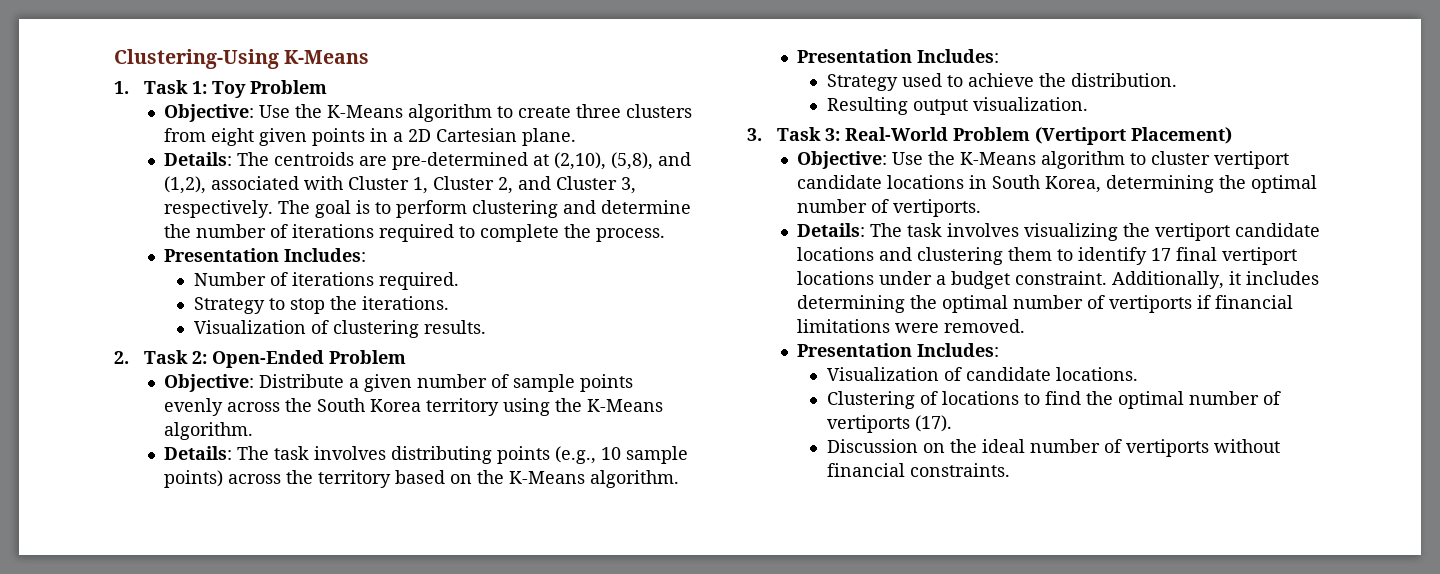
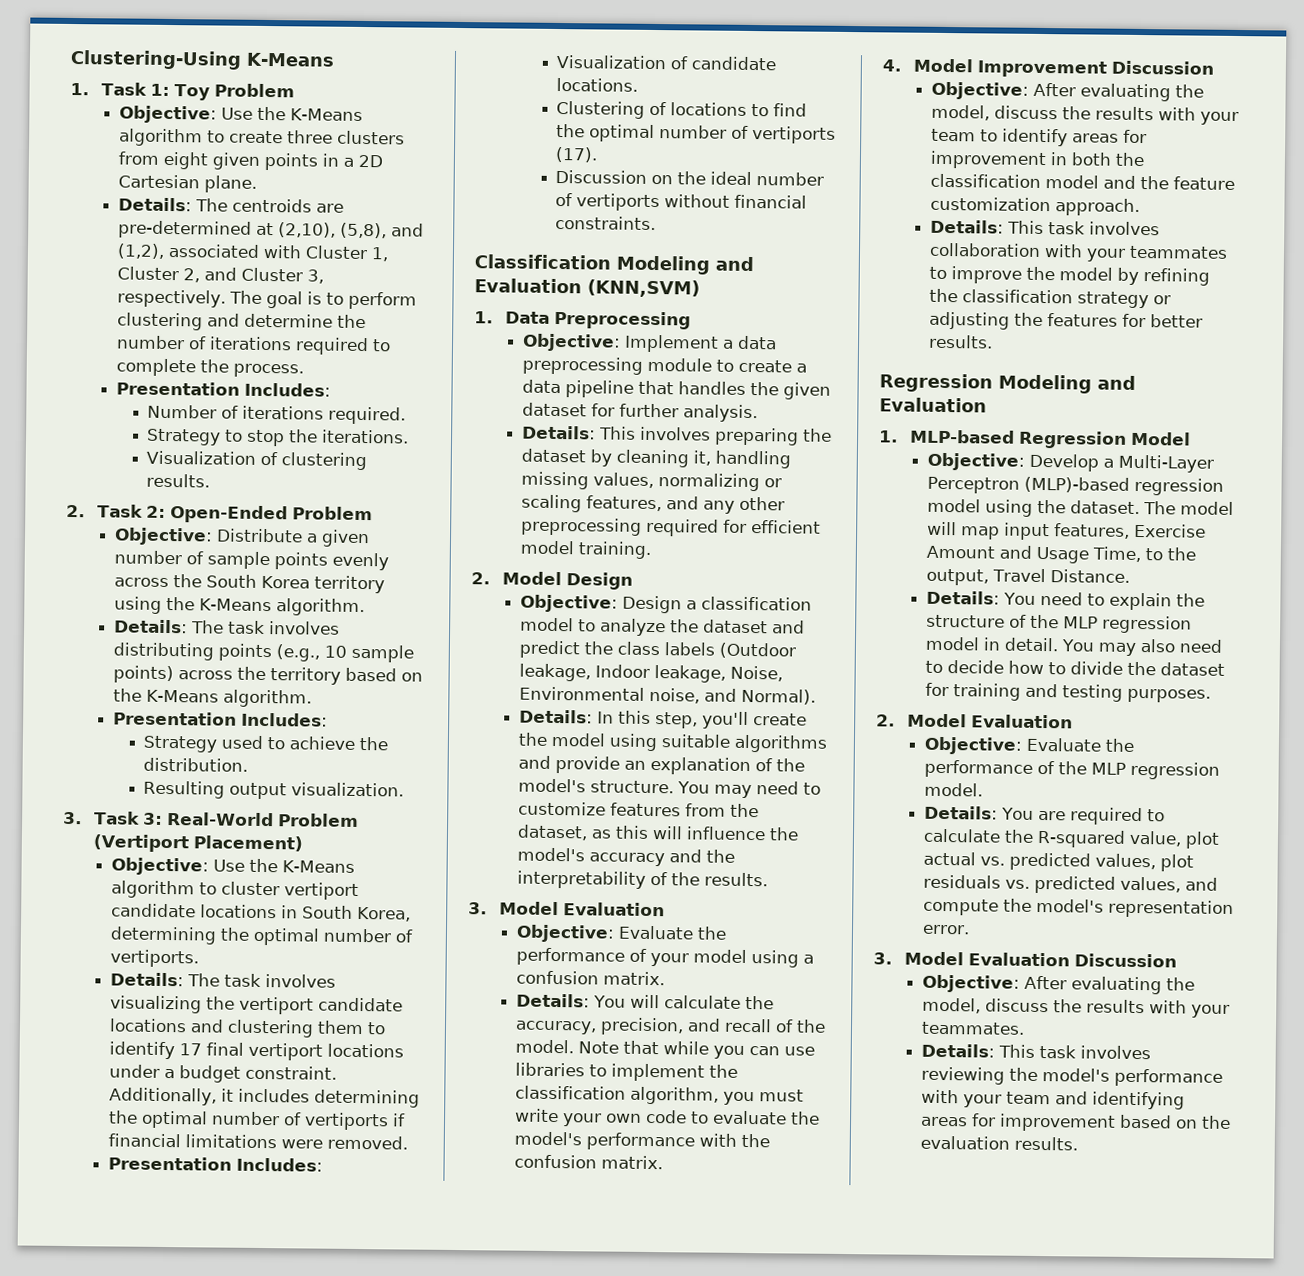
+ Classification Modeling and Evaluation (KNN,SVM)
+ 1. Data Preprocessing
+ Objective: Implement a data preprocessing module to create a data pipeline that handles the given dataset for further analysis.
+ Details: This involves preparing the dataset by cleaning it, handling missing values, normalizing or scaling features, and any other preprocessing required for efficient model training.
+ 2. Model Design
+ Objective: Design a classification model to analyze the dataset and predict the class labels (Outdoor leakage, Indoor leakage, Noise, Environmental noise, and Normal).
+ Details: In this step, you'll create the model using suitable algorithms and provide an explanation of the model's structure. You may need to customize features from the dataset, as this will influence the model's accuracy and the interpretability of the results.
+ 3. Model Evaluation
+ Objective: Evaluate the performance of your model using a confusion matrix.
+ Details: You will calculate the accuracy, precision, and recall of the model. Note that while you can use libraries to implement the classification algorithm, you must write your own code to evaluate the model's performance with the confusion matrix.
+ 4. Model Improvement Discussion
+ Objective: After evaluating the model, discuss the results with your team to identify areas for improvement in both the classification model and the feature customization approach.
+ Details: This task involves collaboration with your teammates to improve the model by refining the classification strategy or adjusting the features for better results.
+ Regression Modeling and Evaluation
+ 1. MLP-based Regression Model
+ Objective: Develop a Multi-Layer Perceptron (MLP)-based regression model using the dataset. The model will map input features, Exercise Amount and Usage Time, to the output, Travel Distance.
+ Details: You need to explain the structure of the MLP regression model in detail. You may also need to decide how to divide the dataset for training and testing purposes.
+ 2. Model Evaluation
+ Objective: Evaluate the performance of the MLP regression model.
+ Details: You are required to calculate the R-squared value, plot actual vs. predicted values, plot residuals vs. predicted values, and compute the model's representation error.
+ 3. Model Evaluation Discussion
+ Objective: After evaluating the model, discuss the results with your teammates.
+ Details: This task involves reviewing the model's performance with your team and identifying areas for improvement based on the evaluation results.

